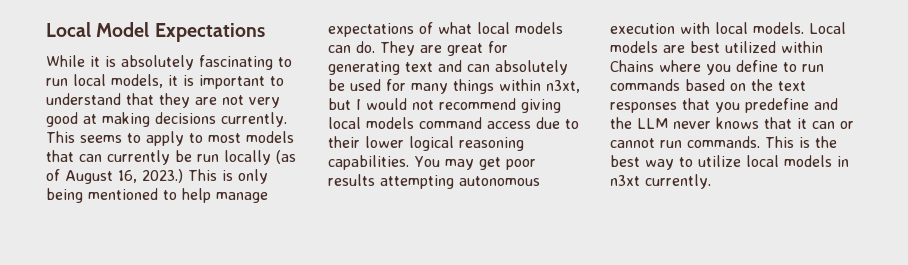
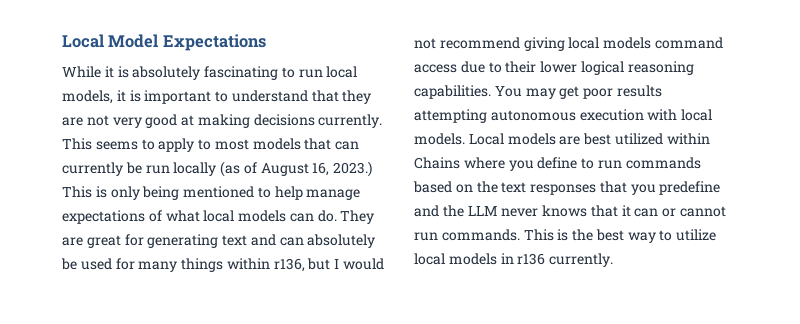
- They are great for generating text and can absolutely be used for many things within n3xt, but I would not recommend giving local models command access due to their lower logical reasoning capabilities.
+ They are great for generating text and can absolutely be used for many things within r136, but I would not recommend giving local models command access due to their lower logical reasoning capabilities.
- This is the best way to utilize local models in n3xt currently.
+ This is the best way to utilize local models in r136 currently.

